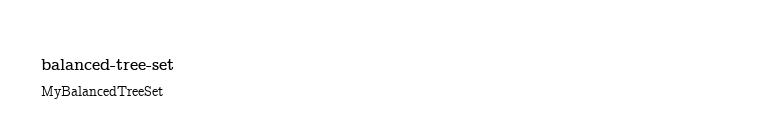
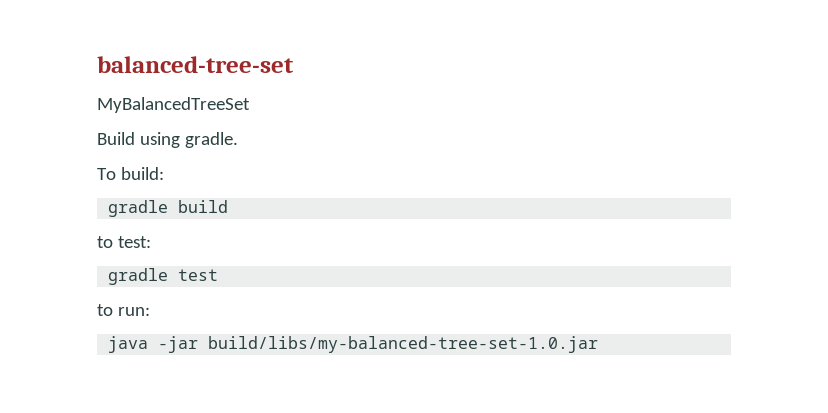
+ Build using gradle.
+ To build:
+ gradle build
+ to test:
+ gradle test
+ to run:
+ java -jar build/libs/my-balanced-tree-set-1.0.jar

